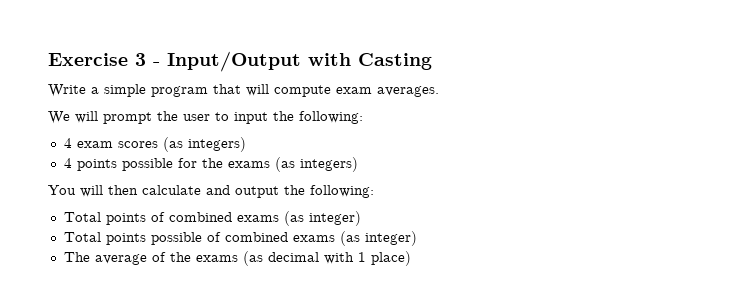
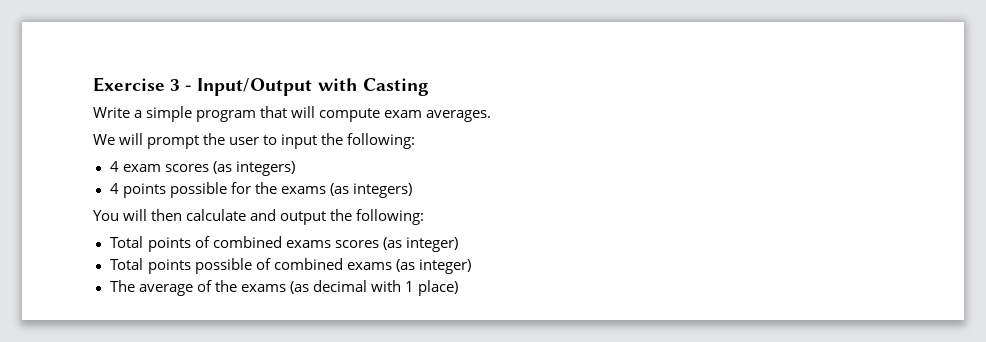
- Total points of combined exams (as integer)
+ Total points of combined exams scores (as integer)

